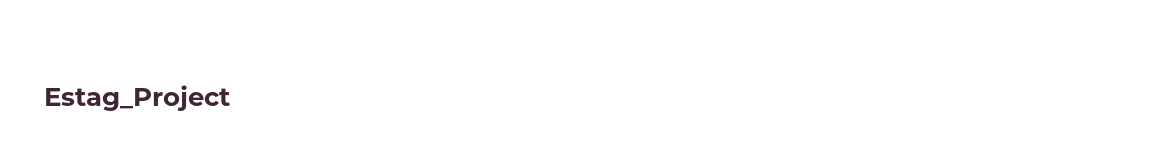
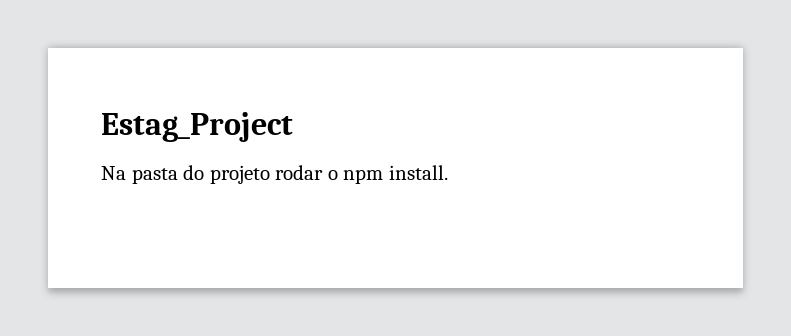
+ Na pasta do projeto rodar o npm install.

